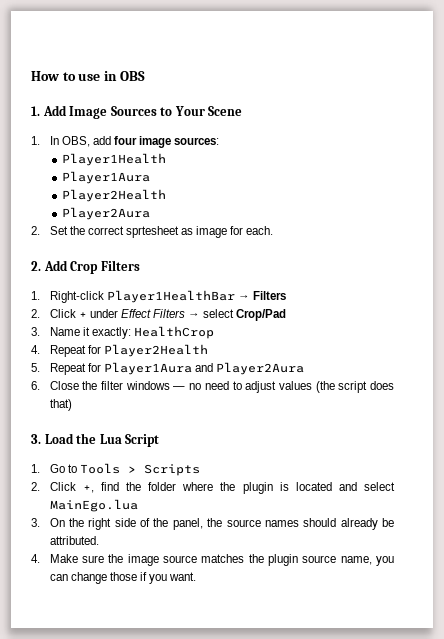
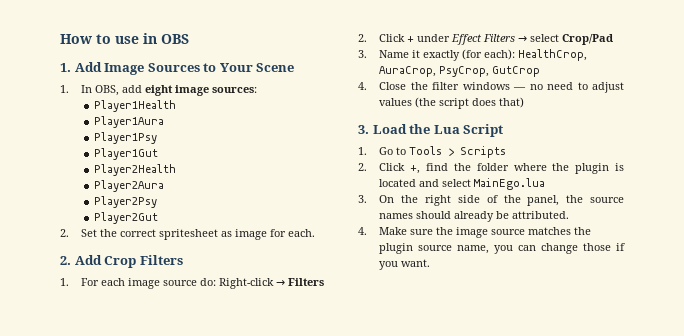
- 1. In OBS, add four image sources:
+ 1. In OBS, add eight image sources:
+ Player1Psy
+ Player1Gut
+ Player2Psy
+ Player2Gut
- 2. Set the correct sprtesheet as image for each.
+ 2. Set the correct spritesheet as image for each.
- 1. Right-click Player1HealthBar → Filters
+ 1. For each image source do: Right-click → Filters
- 3. Name it exactly: HealthCrop
- 4. Repeat for Player2Health
- 5. Repeat for Player1Aura and Player2Aura
- 6. Close the filter windows — no need to adjust values (the script does that)
+ 3. Name it exactly (for each): HealthCrop, AuraCrop, PsyCrop, GutCrop
+ 4. Close the filter windows — no need to adjust values (the script does that)

